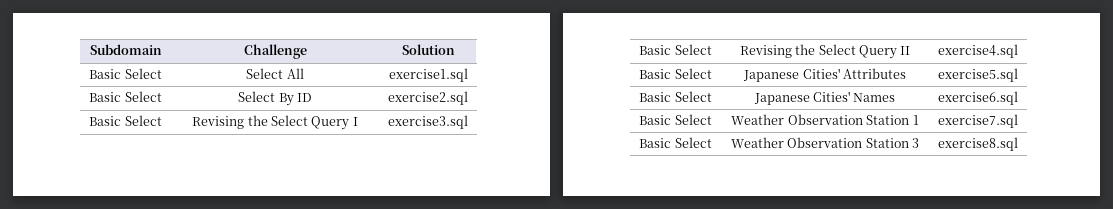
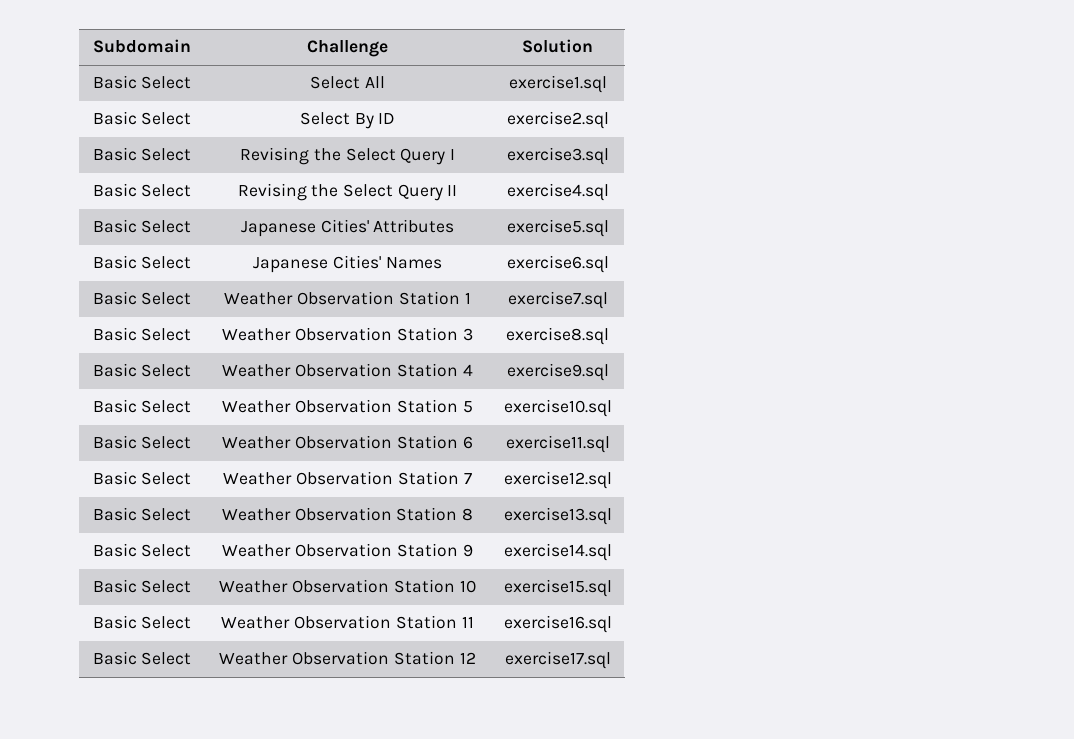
+ Basic Select | Weather Observation Station 4 | exercise9.sql
+ Basic Select | Weather Observation Station 5 | exercise10.sql
+ Basic Select | Weather Observation Station 6 | exercise11.sql
+ Basic Select | Weather Observation Station 7 | exercise12.sql
+ Basic Select | Weather Observation Station 8 | exercise13.sql
+ Basic Select | Weather Observation Station 9 | exercise14.sql
+ Basic Select | Weather Observation Station 10 | exercise15.sql
+ Basic Select | Weather Observation Station 11 | exercise16.sql
+ Basic Select | Weather Observation Station 12 | exercise17.sql

